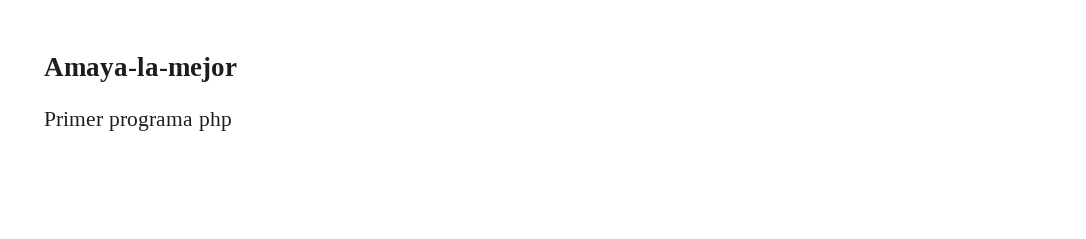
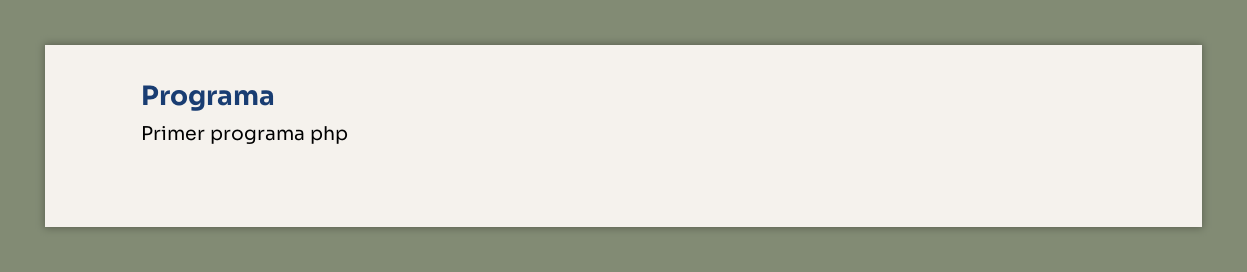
- Amaya-la-mejor
+ Programa

